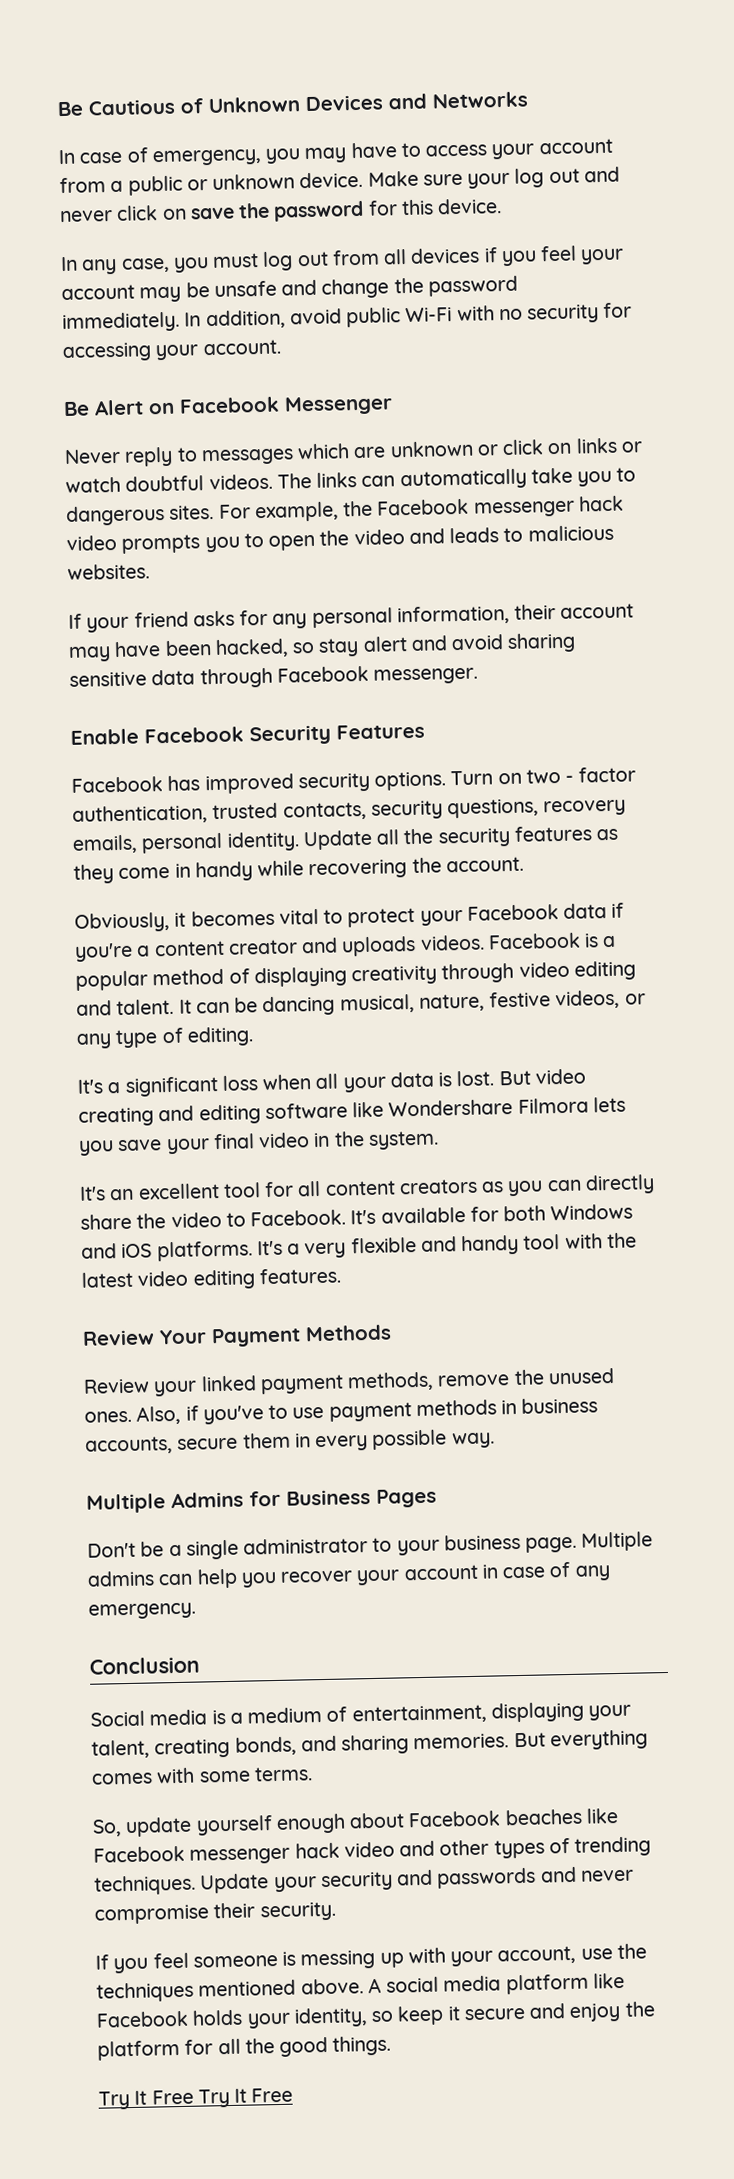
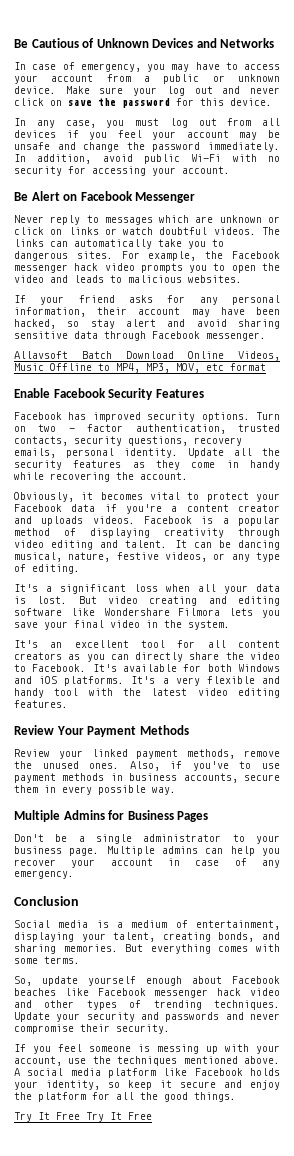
+ Allavsoft Batch Download Online Videos, Music Offline to MP4, MP3, MOV, etc format

